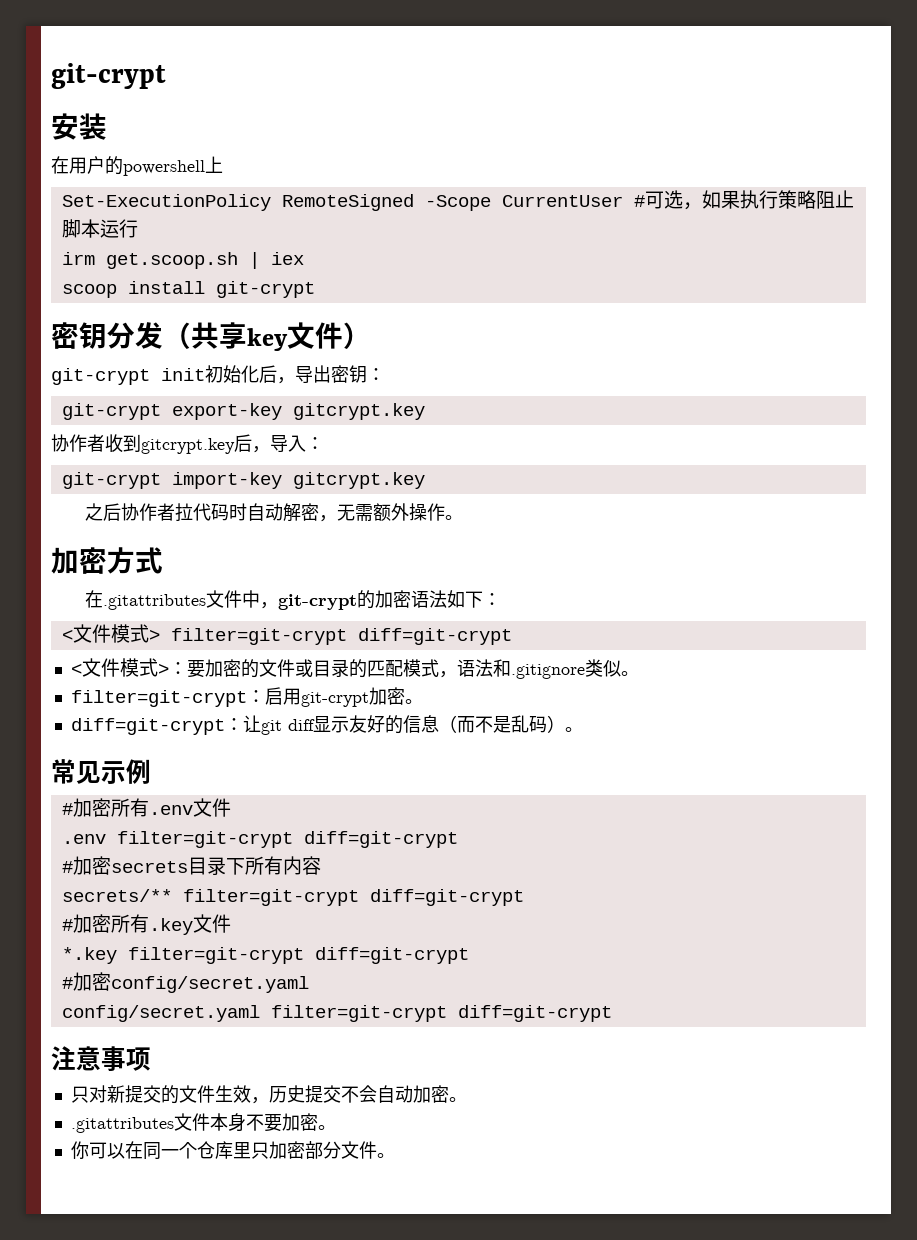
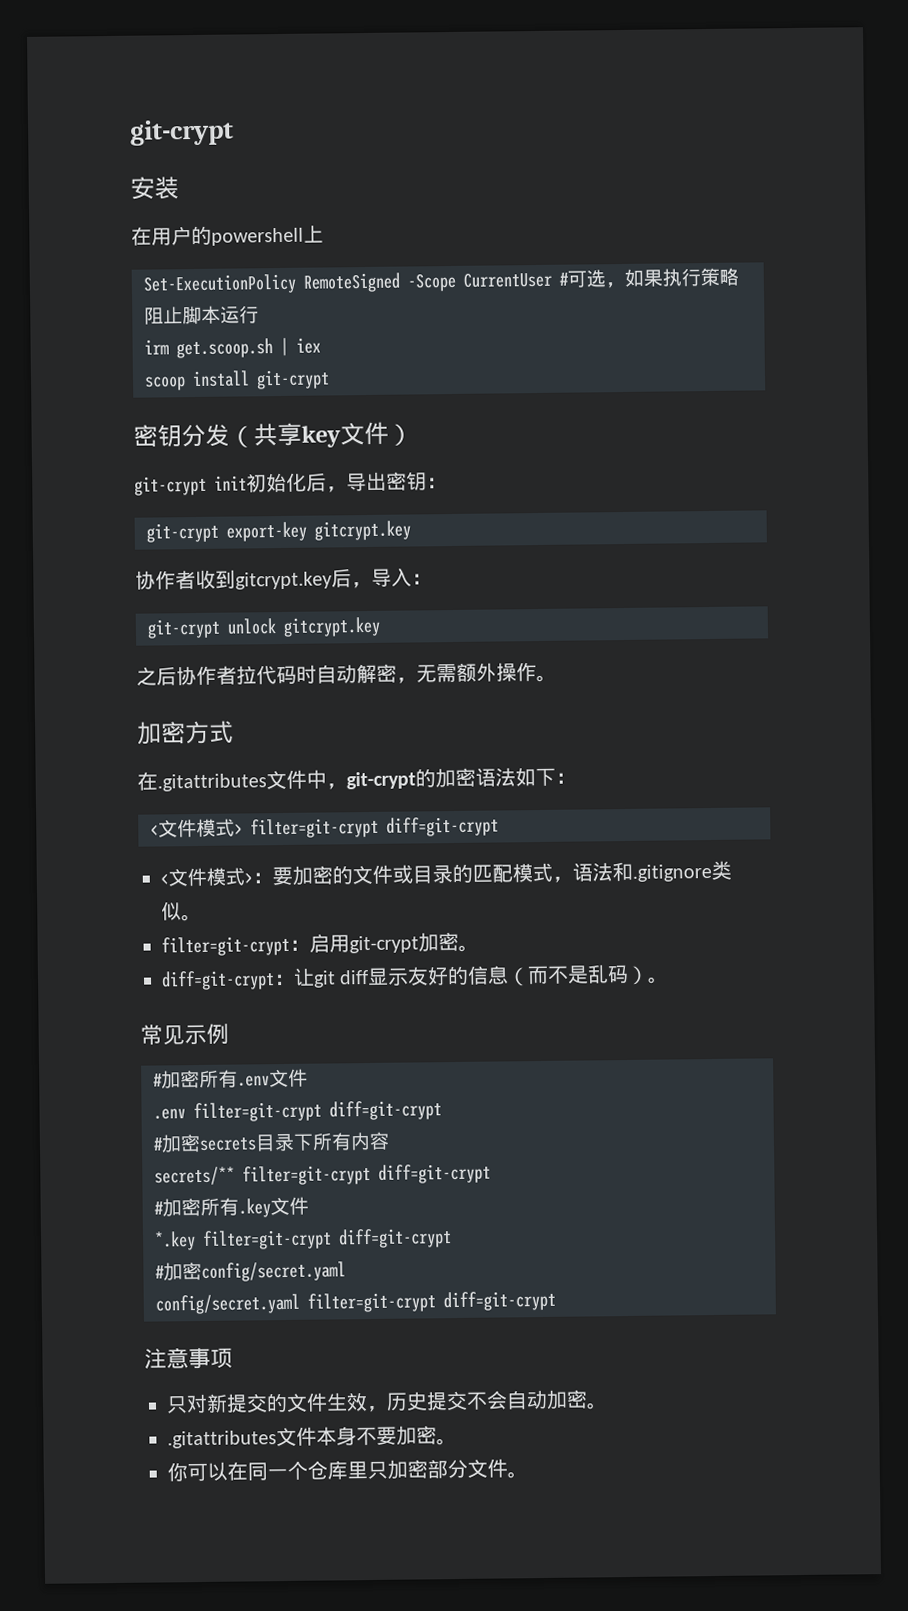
- git-crypt import-key gitcrypt.key
+ git-crypt unlock gitcrypt.key

